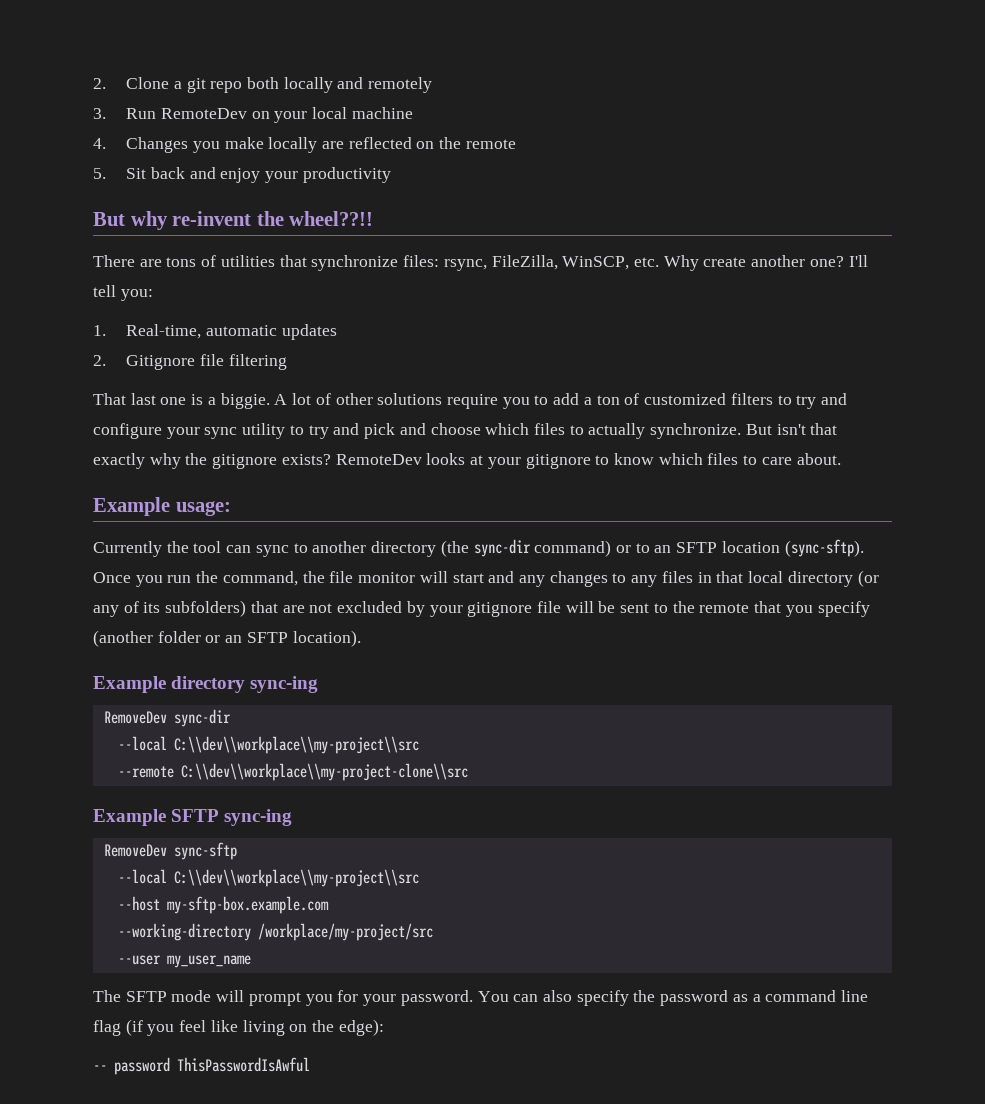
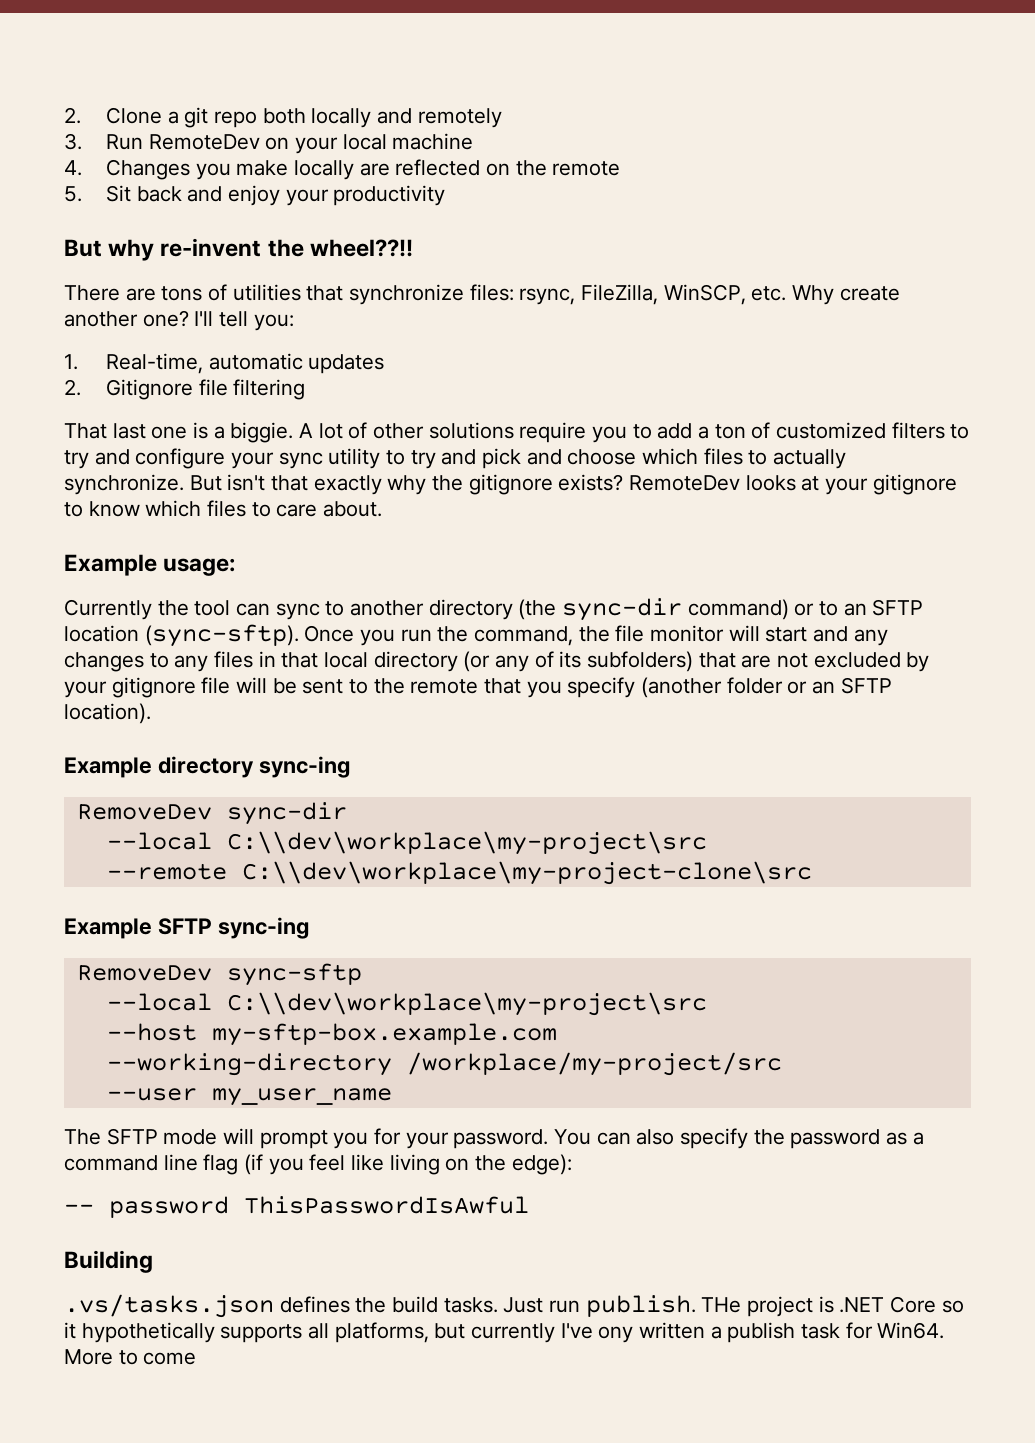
  RemoveDev sync-dir
- --local C:\\dev\\workplace\\my-project\\src
+ --local C:\\dev\workplace\my-project\src
- --remote C:\\dev\\workplace\\my-project-clone\\src
+ --remote C:\\dev\workplace\my-project-clone\src
  RemoveDev sync-sftp
- --local C:\\dev\\workplace\\my-project\\src
+ --local C:\\dev\workplace\my-project\src
+ Building
+ .vs/tasks.json defines the build tasks. Just run publish. THe project is .NET Core so it hypothetically supports all platforms, but currently I've ony written a publish task for Win64. More to come

